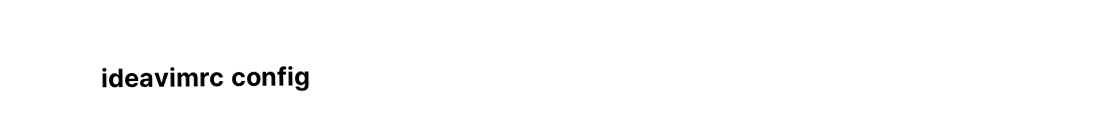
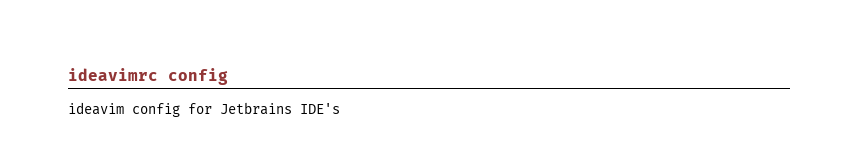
+ ideavim config for Jetbrains IDE's

